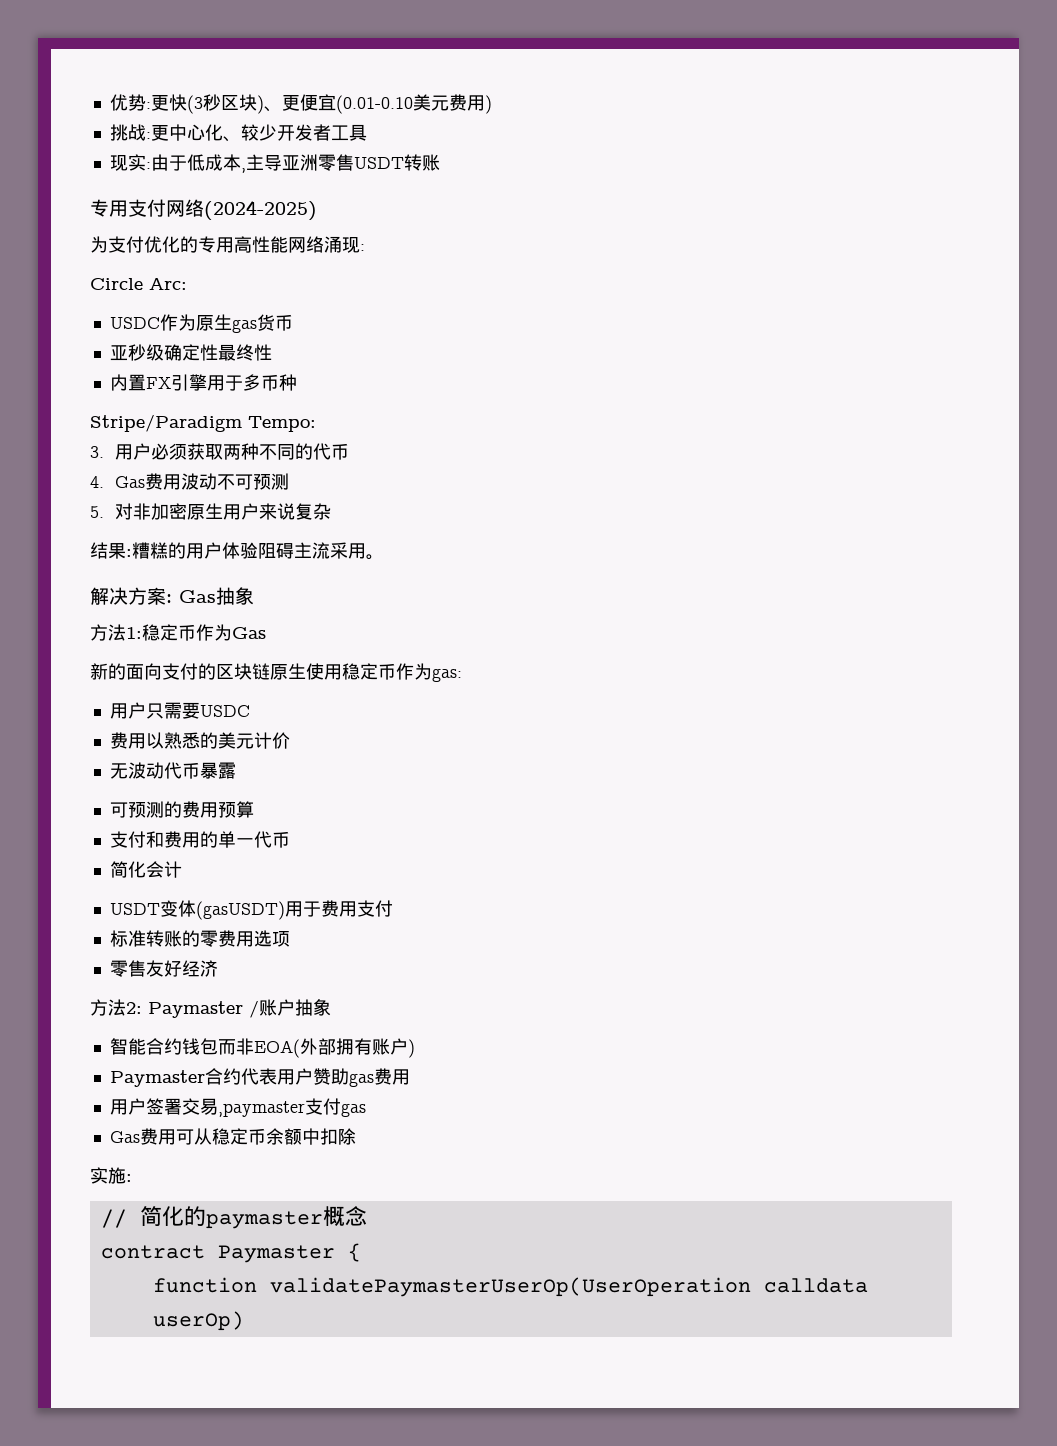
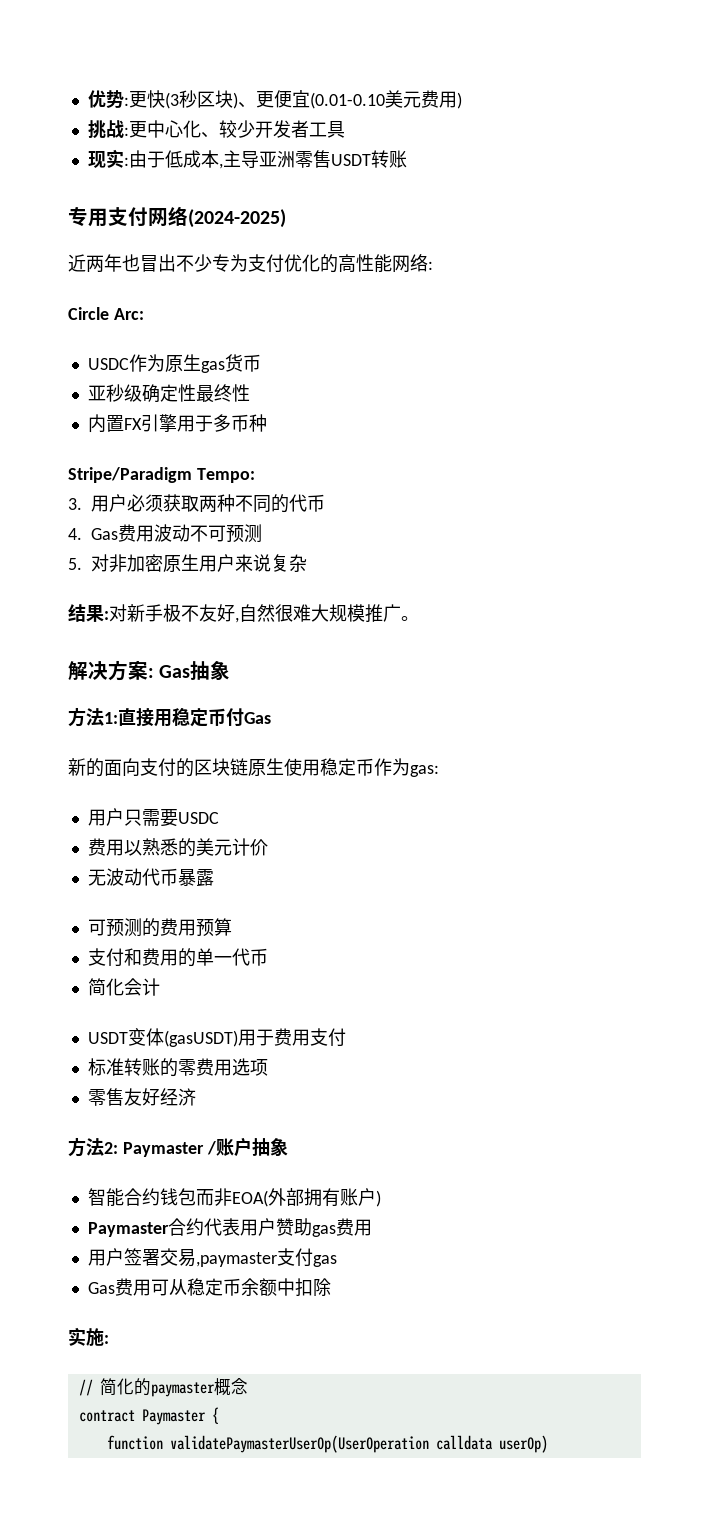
- 为支付优化的专用高性能网络涌现:
+ 近两年也冒出不少专为支付优化的高性能网络:
- 结果:糟糕的用户体验阻碍主流采用。
+ 结果:对新手极不友好,自然很难大规模推广。
- 方法1:稳定币作为Gas
+ 方法1:直接用稳定币付Gas

